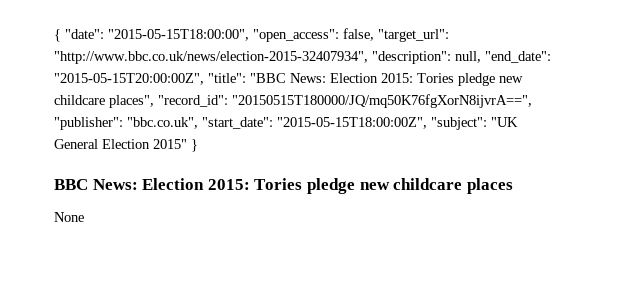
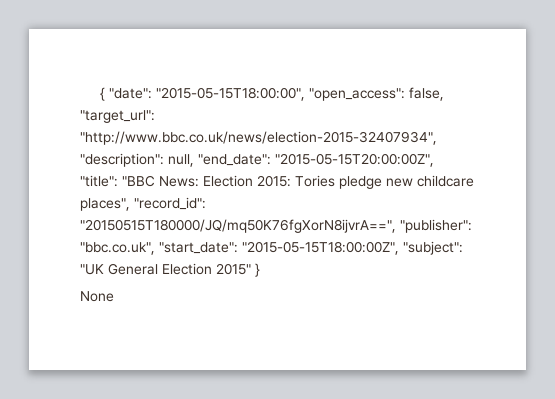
- BBC News: Election 2015: Tories pledge new childcare places

